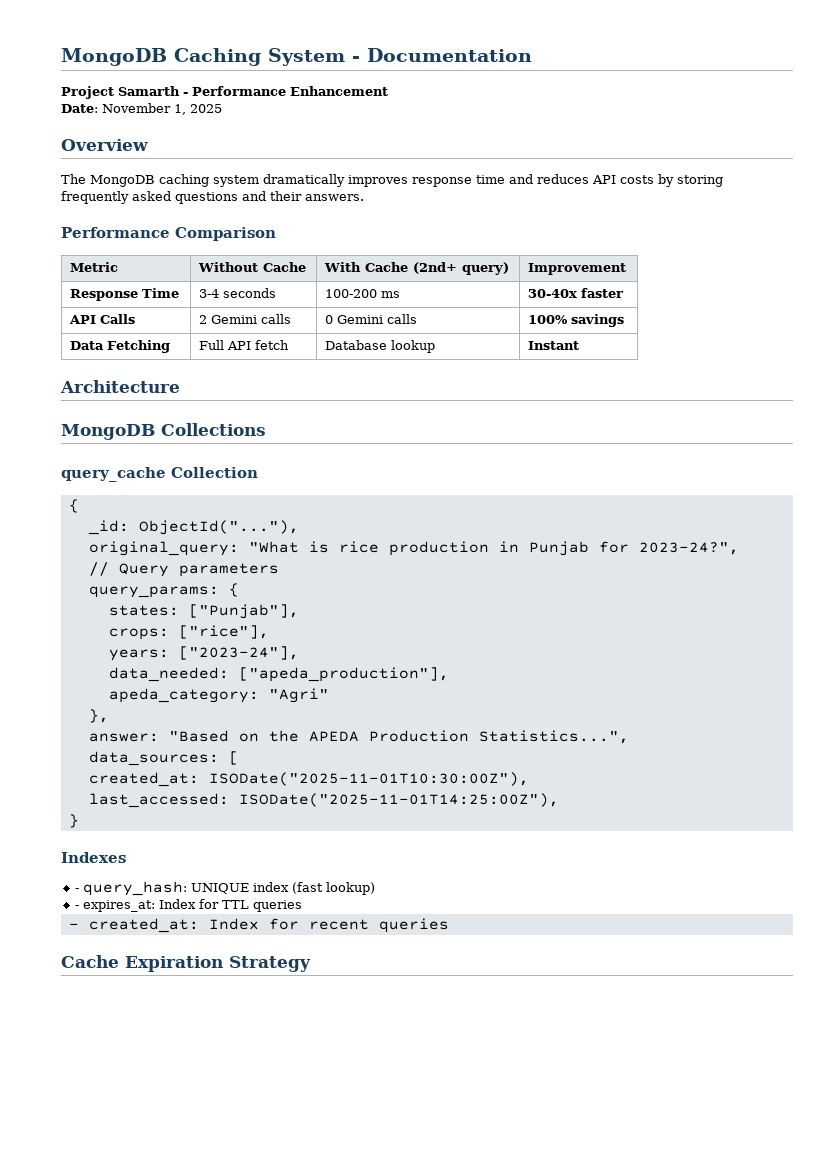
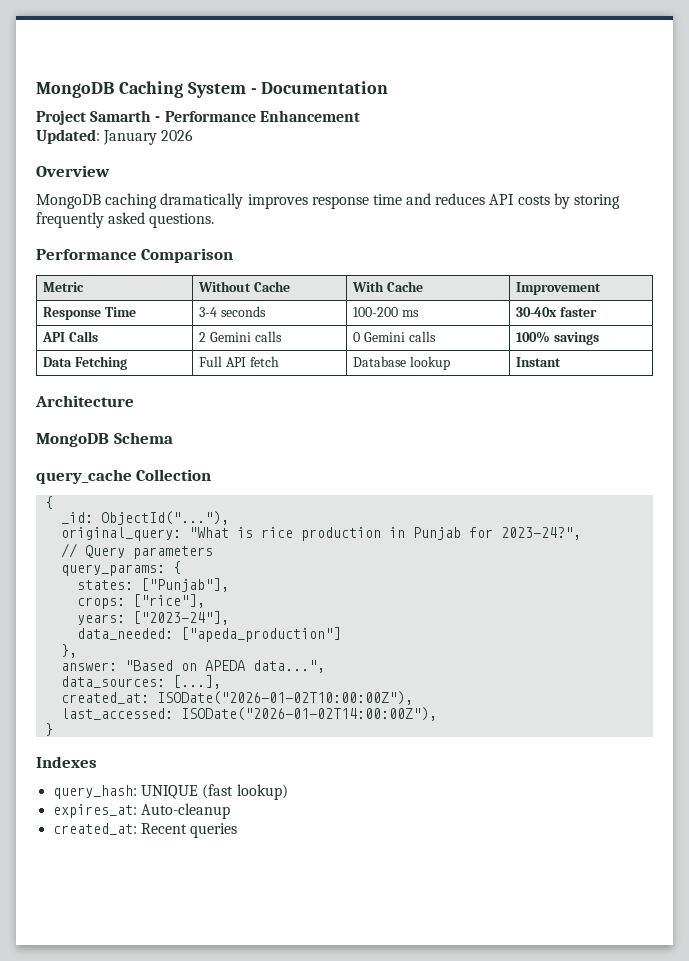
- Date: November 1, 2025
+ Updated: January 2026
- The MongoDB caching system dramatically improves response time and reduces API costs by storing frequently asked questions and their answers.
+ MongoDB caching dramatically improves response time and reduces API costs by storing frequently asked questions.
- Metric | Without Cache | With Cache (2nd+ query) | Improvement
+ Metric | Without Cache | With Cache | Improvement
- MongoDB Collections
+ MongoDB Schema
- data_needed: ["apeda_production"],
- apeda_category: "Agri"
+ data_needed: ["apeda_production"]
- answer: "Based on the APEDA Production Statistics...",
+ answer: "Based on APEDA data...",
- data_sources: [
- created_at: ISODate("2025-11-01T10:30:00Z"),
+ data_sources: [...],
+ created_at: ISODate("2026-01-02T10:00:00Z"),
- last_accessed: ISODate("2025-11-01T14:25:00Z"),
+ last_accessed: ISODate("2026-01-02T14:00:00Z"),
- - query_hash: UNIQUE index (fast lookup)
+ query_hash: UNIQUE (fast lookup)
- - expires_at: Index for TTL queries
- - created_at: Index for recent queries
- Cache Expiration Strategy
+ expires_at: Auto-cleanup
+ created_at: Recent queries

